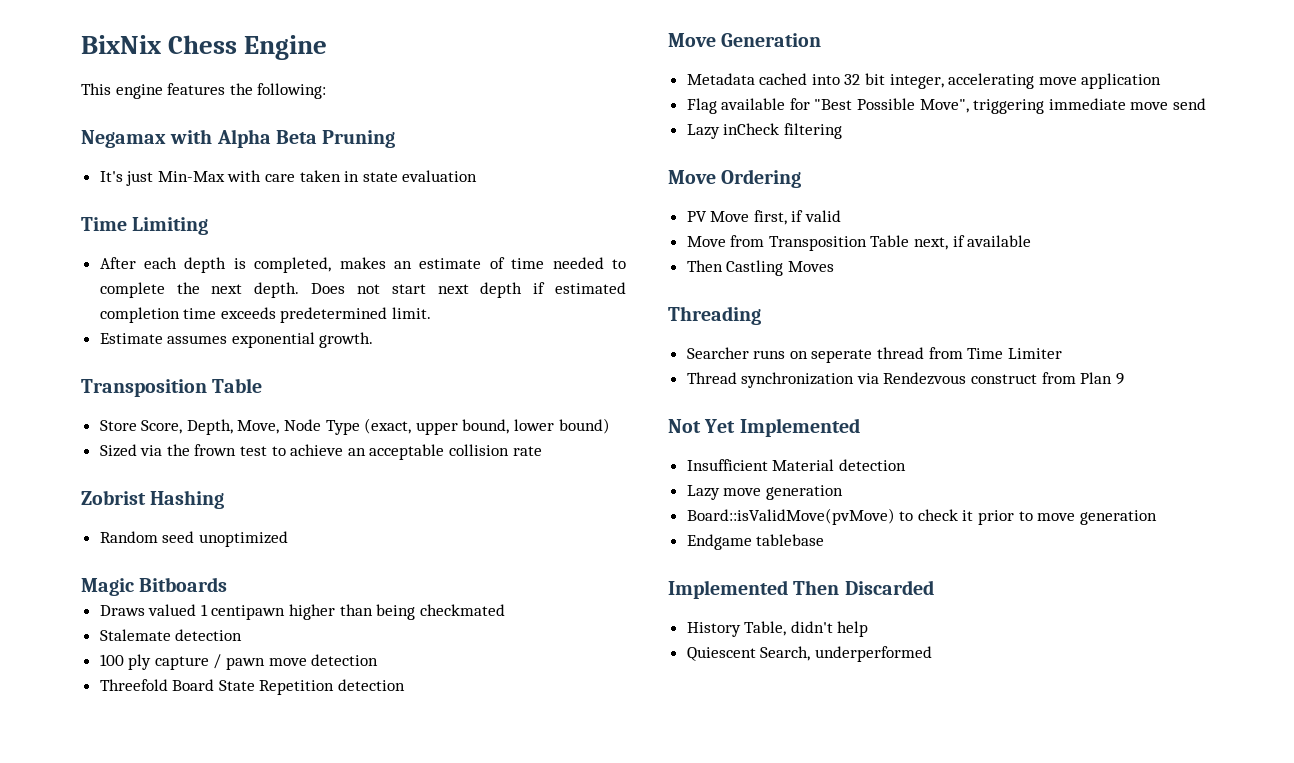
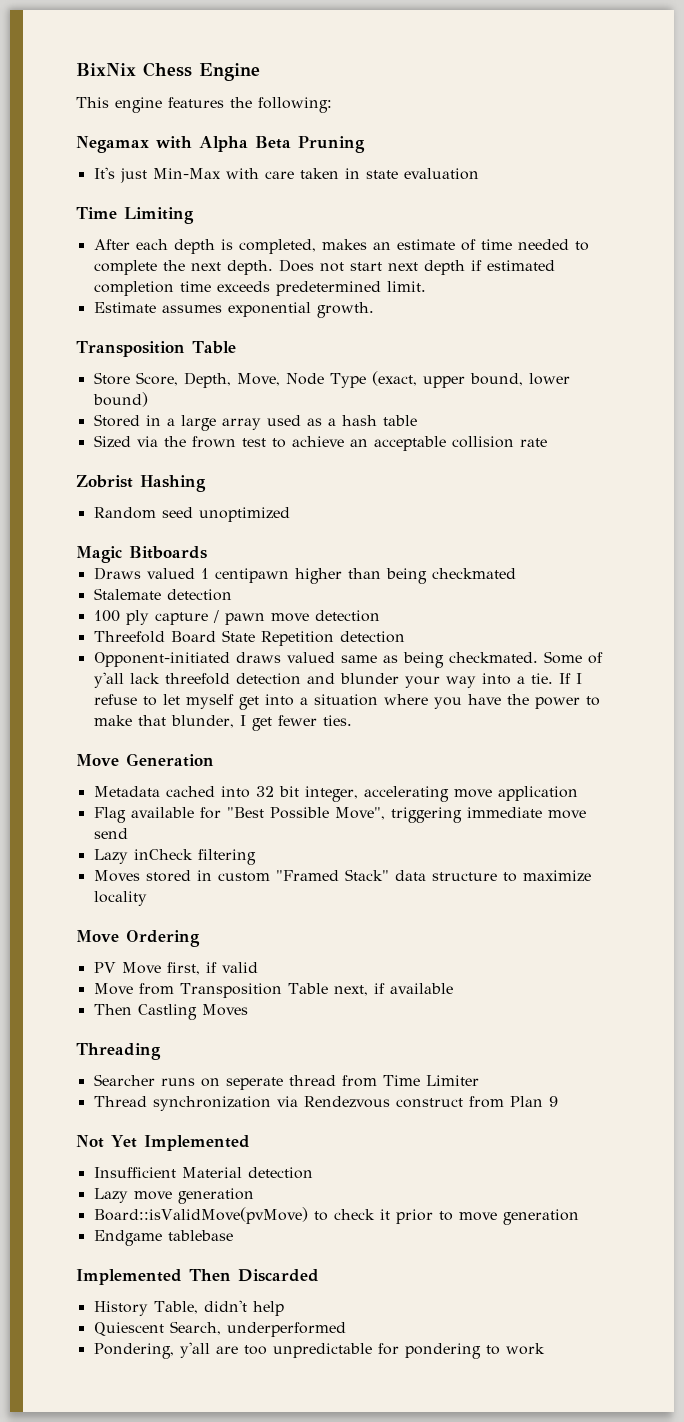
+ Stored in a large array used as a hash table
+ Opponent-initiated draws valued same as being checkmated. Some of y'all lack threefold detection and blunder your way into a tie. If I refuse to let myself get into a situation where you have the power to make that blunder, I get fewer ties.
+ Moves stored in custom "Framed Stack" data structure to maximize locality
+ Pondering, y'all are too unpredictable for pondering to work

